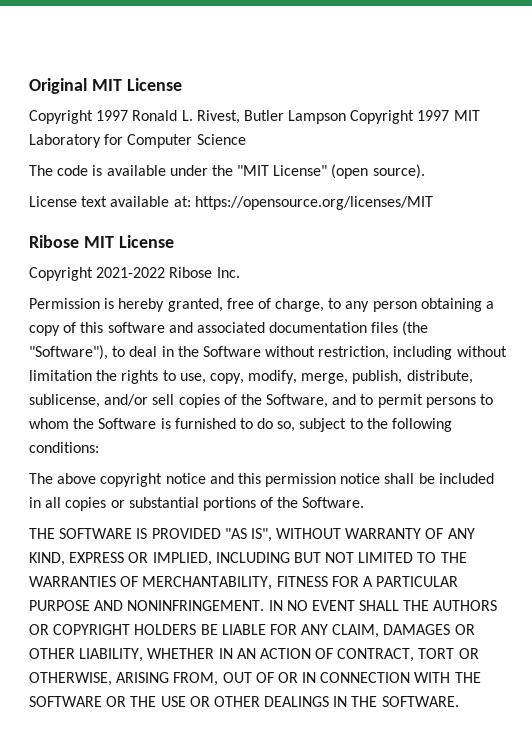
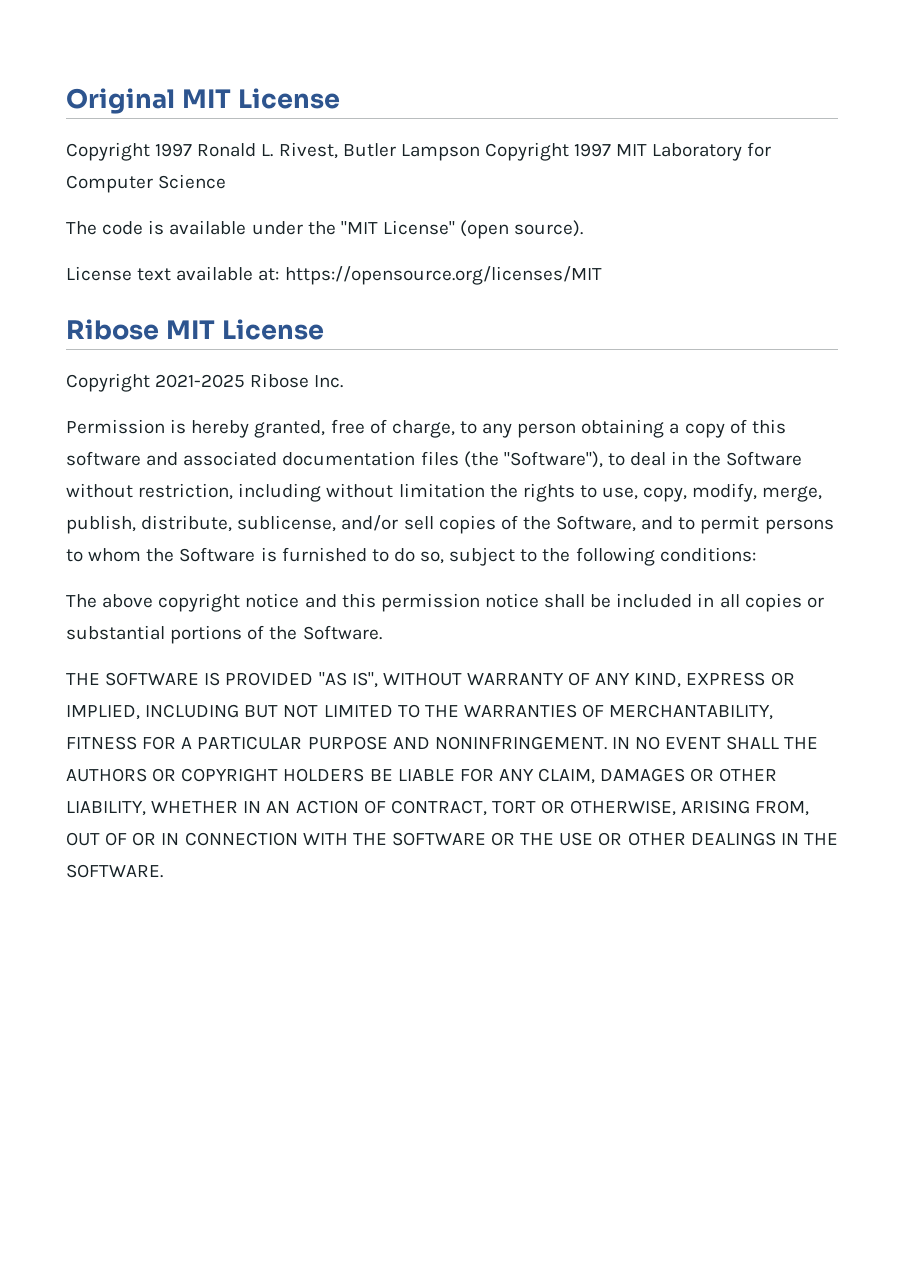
- Copyright 2021-2022 Ribose Inc.
+ Copyright 2021-2025 Ribose Inc.

